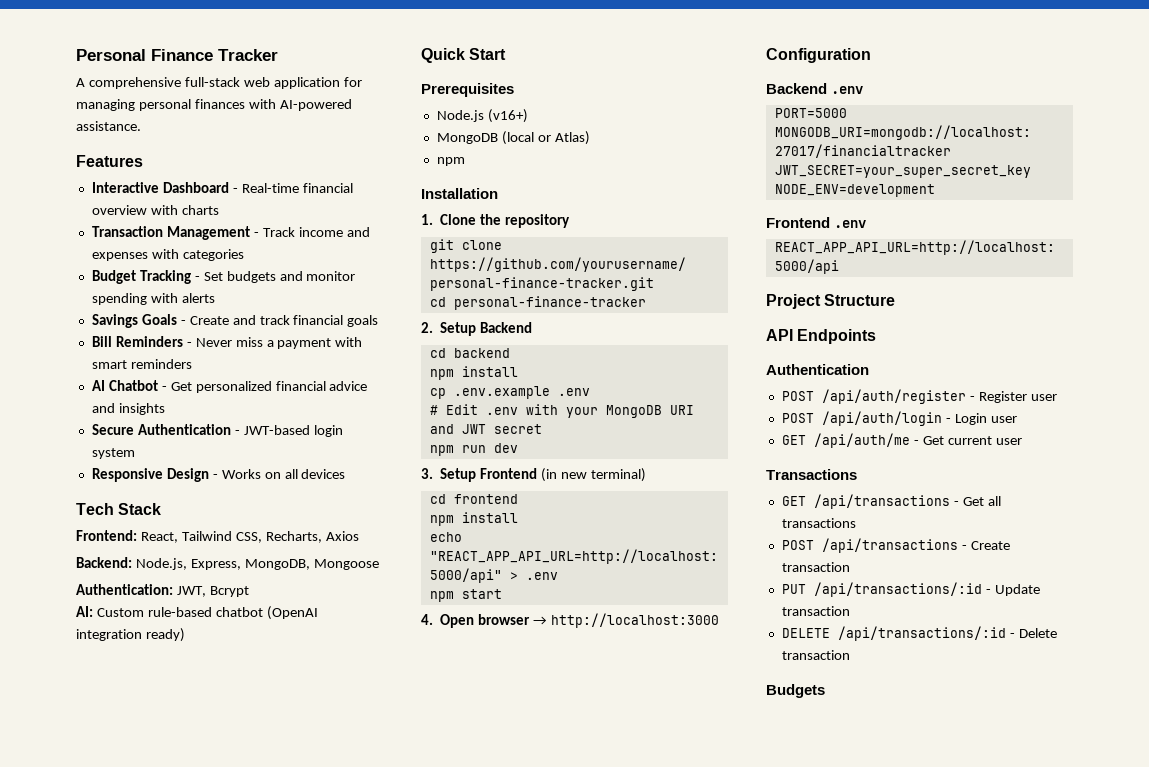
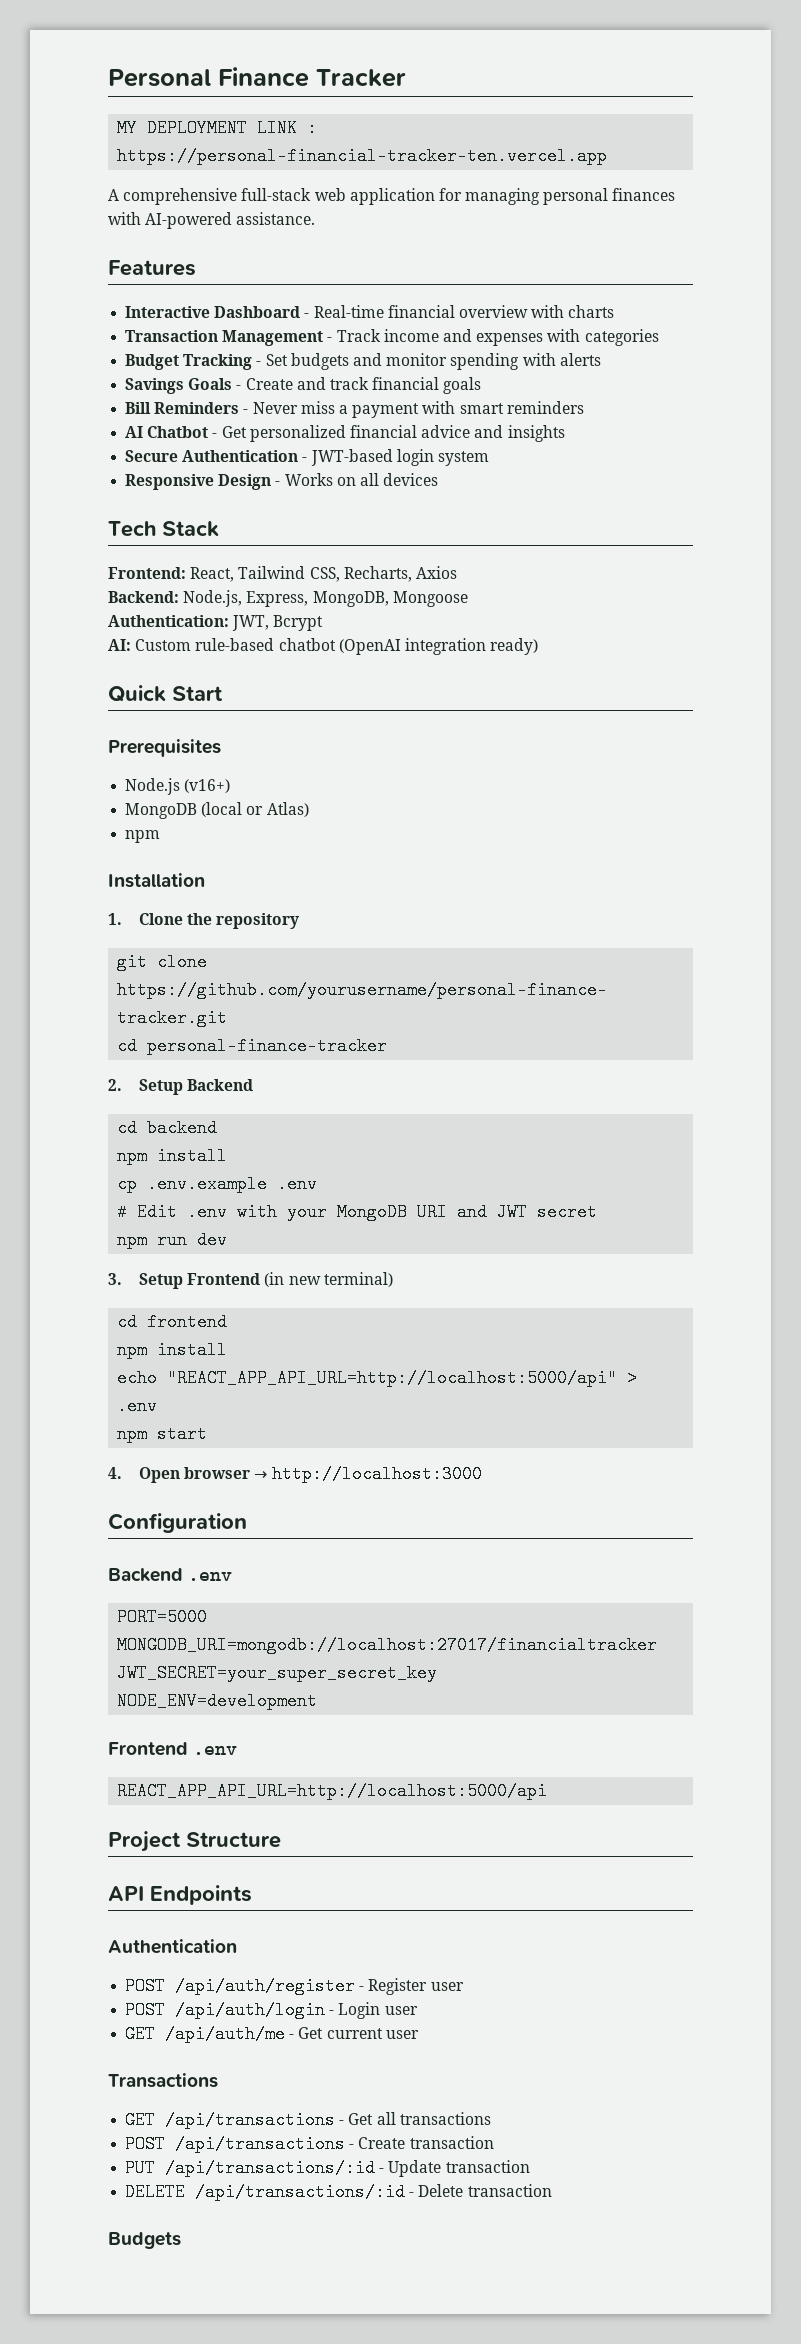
+ MY DEPLOYMENT LINK : https://personal-financial-tracker-ten.vercel.app

